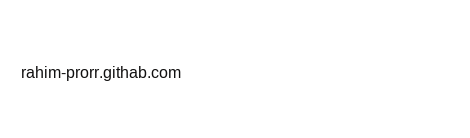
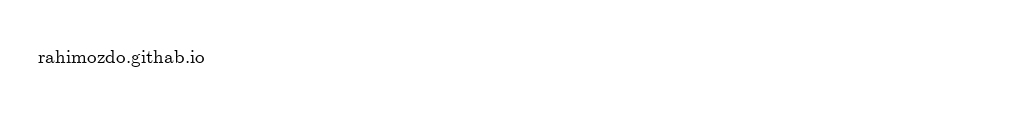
- rahim-prorr.githab.com
+ rahimozdo.githab.io

